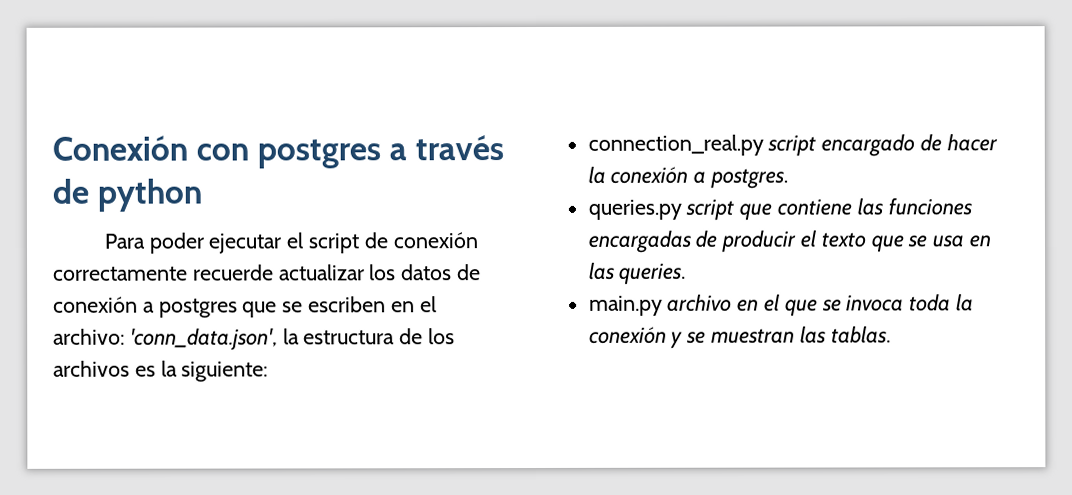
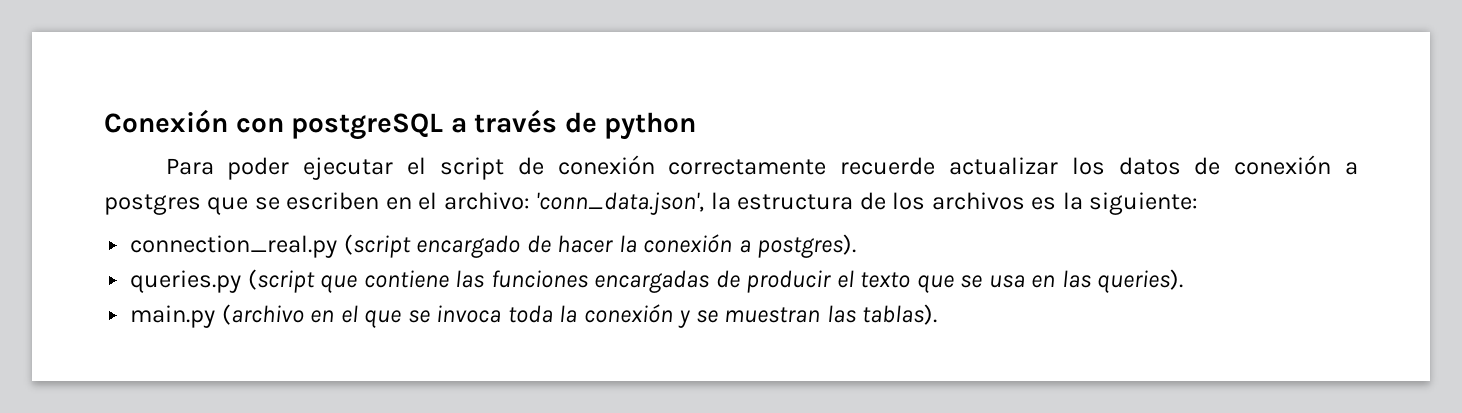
- Conexión con postgres a través de python
+ Conexión con postgreSQL a través de python
- connection_real.py script encargado de hacer la conexión a postgres.
+ connection_real.py (script encargado de hacer la conexión a postgres).
- queries.py script que contiene las funciones encargadas de producir el texto que se usa en las queries.
+ queries.py (script que contiene las funciones encargadas de producir el texto que se usa en las queries).
- main.py archivo en el que se invoca toda la conexión y se muestran las tablas.
+ main.py (archivo en el que se invoca toda la conexión y se muestran las tablas).

